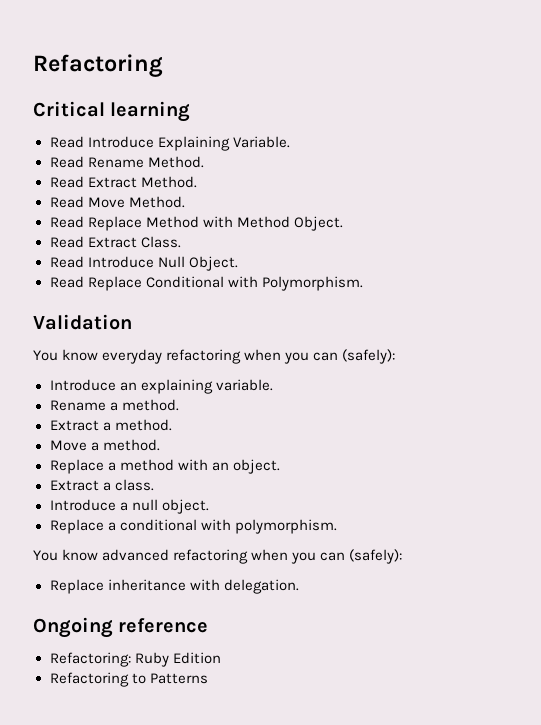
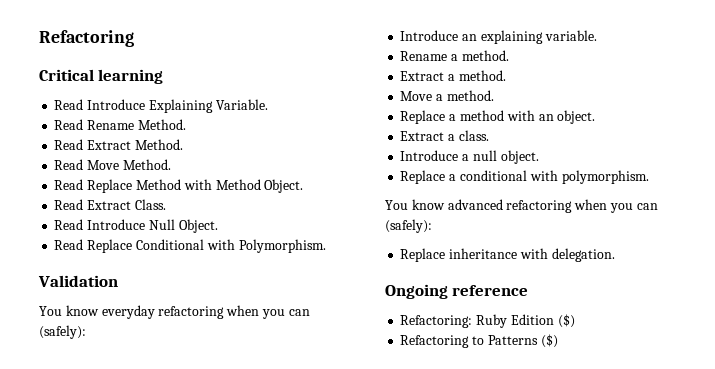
- Refactoring: Ruby Edition
+ Refactoring: Ruby Edition ($)
- Refactoring to Patterns
+ Refactoring to Patterns ($)

